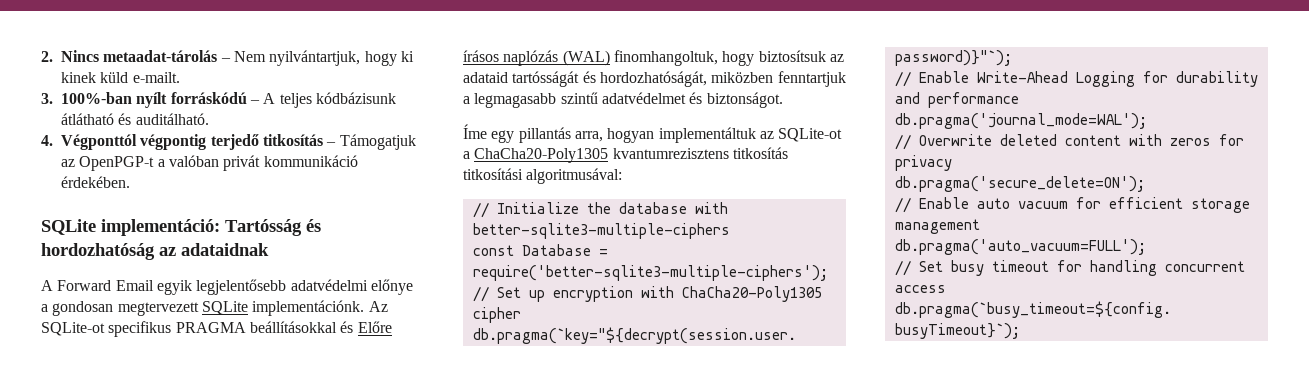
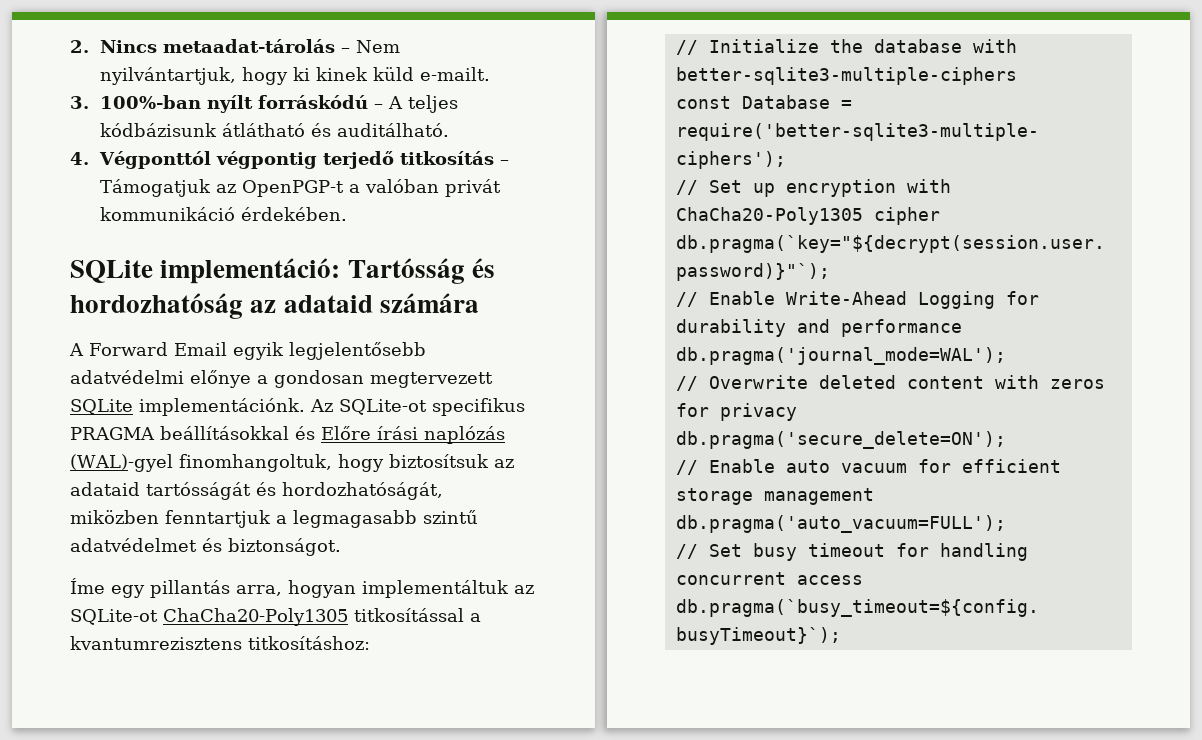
- SQLite implementáció: Tartósság és hordozhatóság az adataidnak
+ SQLite implementáció: Tartósság és hordozhatóság az adataid számára
- Az SQLite-ot specifikus PRAGMA beállításokkal és Előre írásos naplózás (WAL) finomhangoltuk, hogy biztosítsuk az adataid tartósságát és hordozhatóságát, miközben fenntartjuk a legmagasabb szintű adatvédelmet és biztonságot.
+ Az SQLite-ot specifikus PRAGMA beállításokkal és Előre írási naplózás (WAL)-gyel finomhangoltuk, hogy biztosítsuk az adataid tartósságát és hordozhatóságát, miközben fenntartjuk a legmagasabb szintű adatvédelmet és biztonságot.
- Íme egy pillantás arra, hogyan implementáltuk az SQLite-ot a ChaCha20-Poly1305 kvantumrezisztens titkosítás titkosítási algoritmusával:
+ Íme egy pillantás arra, hogyan implementáltuk az SQLite-ot ChaCha20-Poly1305 titkosítással a kvantumrezisztens titkosításhoz:

